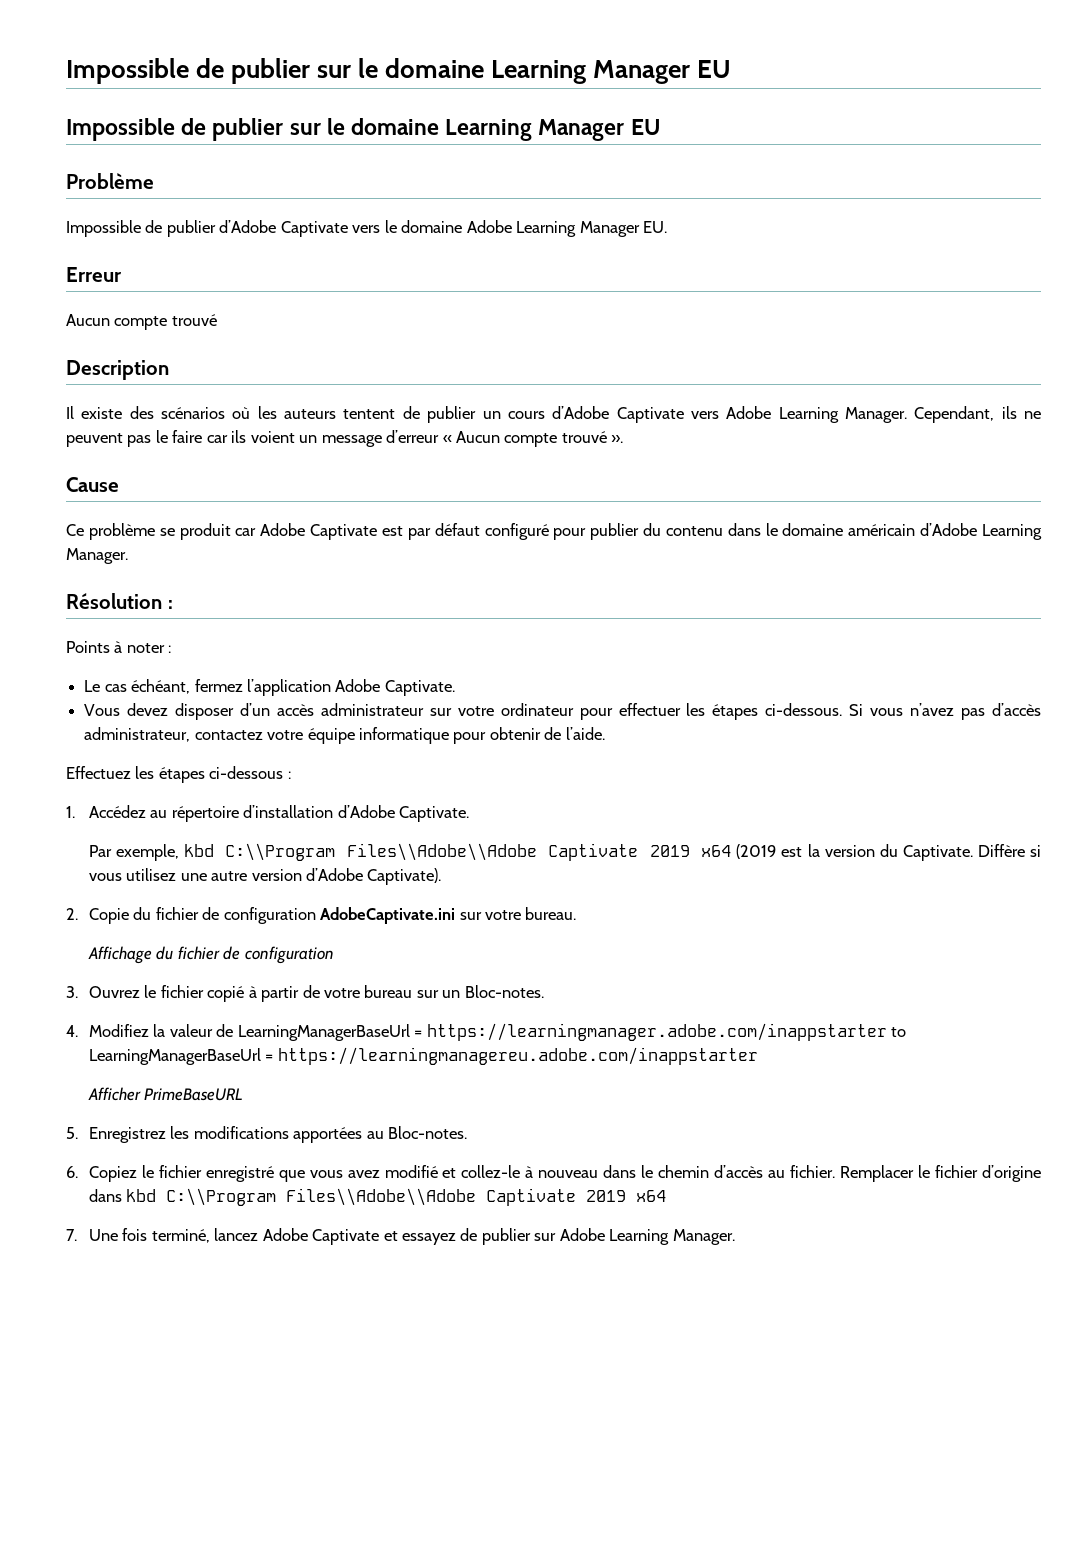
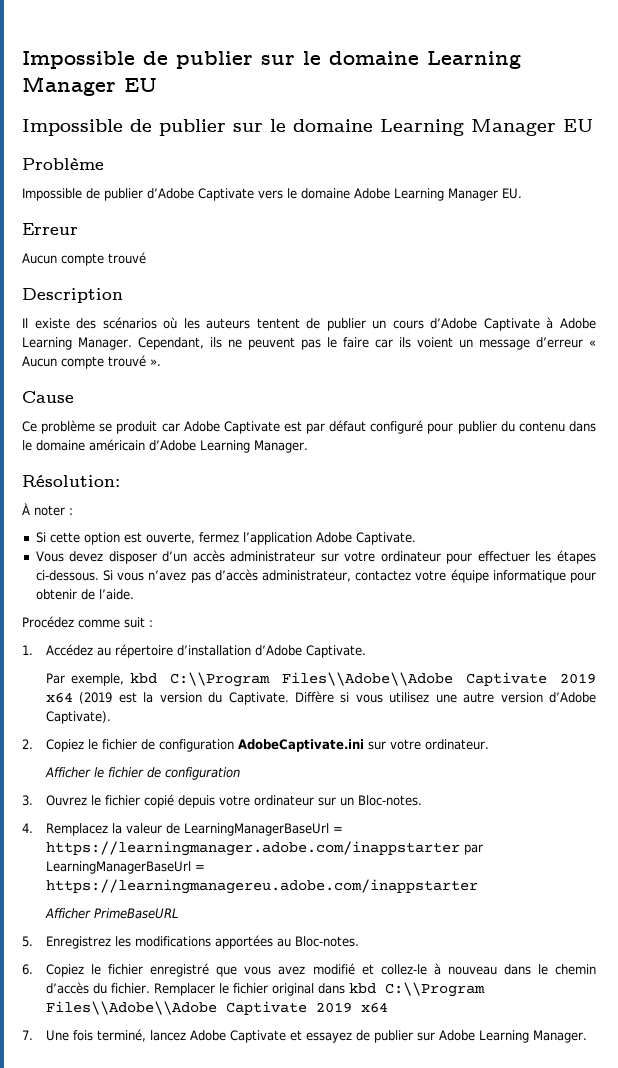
- Il existe des scénarios où les auteurs tentent de publier un cours d’Adobe Captivate vers Adobe Learning Manager.
+ Il existe des scénarios où les auteurs tentent de publier un cours d’Adobe Captivate à Adobe Learning Manager.
- Résolution :
- Points à noter :
- Le cas échéant, fermez l’application Adobe Captivate.
+ Résolution:
+ À noter :
+ Si cette option est ouverte, fermez l’application Adobe Captivate.
- Effectuez les étapes ci-dessous :
+ Procédez comme suit :
- 2. Copie du fichier de configuration AdobeCaptivate.ini sur votre bureau.
- Affichage du fichier de configuration
+ 2. Copiez le fichier de configuration AdobeCaptivate.ini sur votre ordinateur.
+ Afficher le fichier de configuration
- 3. Ouvrez le fichier copié à partir de votre bureau sur un Bloc-notes.
+ 3. Ouvrez le fichier copié depuis votre ordinateur sur un Bloc-notes.
- 4. Modifiez la valeur de LearningManagerBaseUrl = https://learningmanager.adobe.com/inappstarter to LearningManagerBaseUrl = https://learningmanagereu.adobe.com/inappstarter
+ 4. Remplacez la valeur de LearningManagerBaseUrl = https://learningmanager.adobe.com/inappstarter par LearningManagerBaseUrl = https://learningmanagereu.adobe.com/inappstarter
- 6. Copiez le fichier enregistré que vous avez modifié et collez-le à nouveau dans le chemin d’accès au fichier.
+ 6. Copiez le fichier enregistré que vous avez modifié et collez-le à nouveau dans le chemin d’accès du fichier.
- Remplacer le fichier d’origine dans kbd C:\\Program Files\\Adobe\\Adobe Captivate 2019 x64
+ Remplacer le fichier original dans kbd C:\\Program Files\\Adobe\\Adobe Captivate 2019 x64

